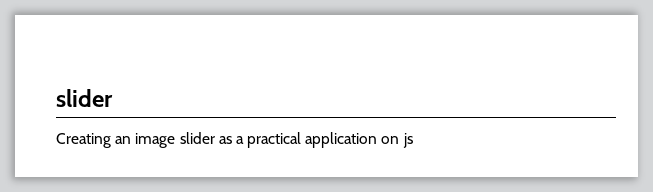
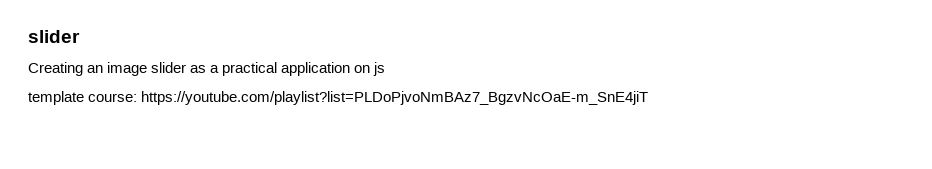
+ template course: https://youtube.com/playlist?list=PLDoPjvoNmBAz7_BgzvNcOaE-m_SnE4jiT

